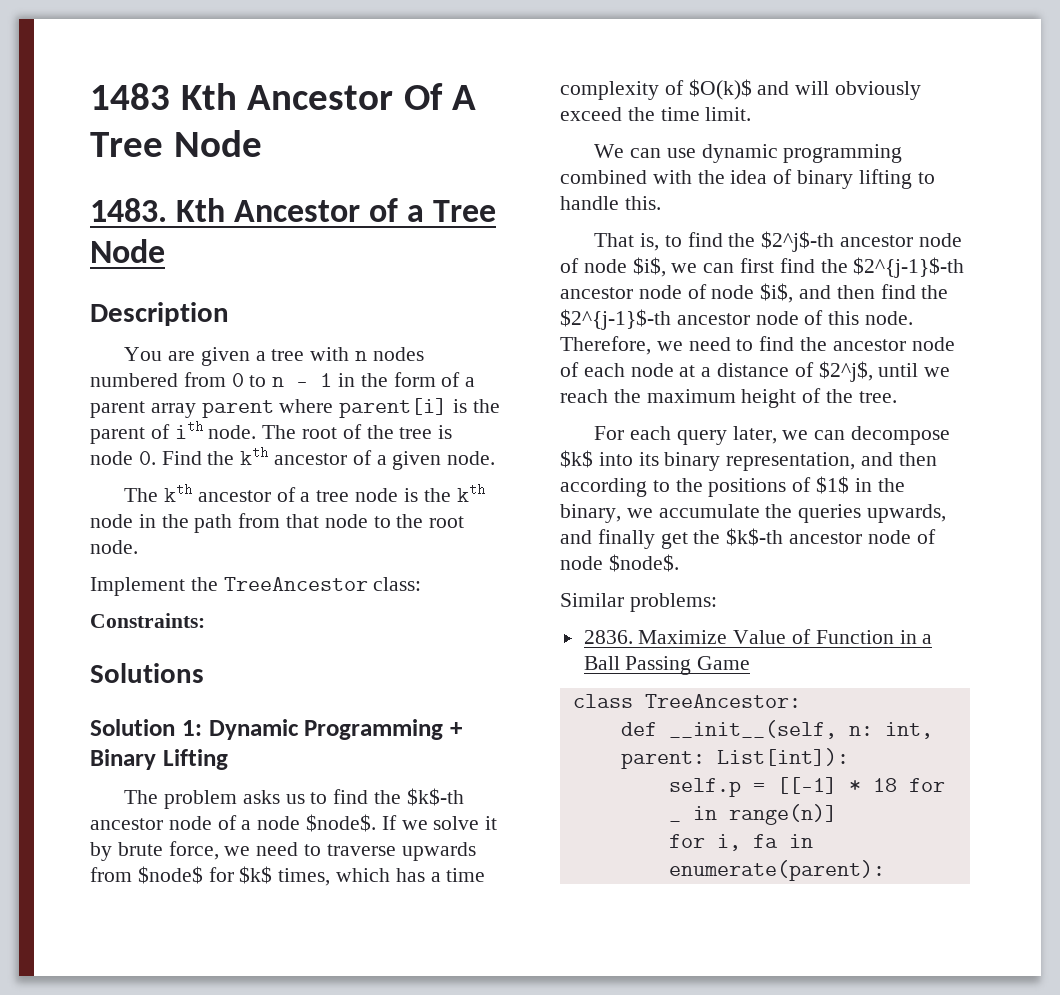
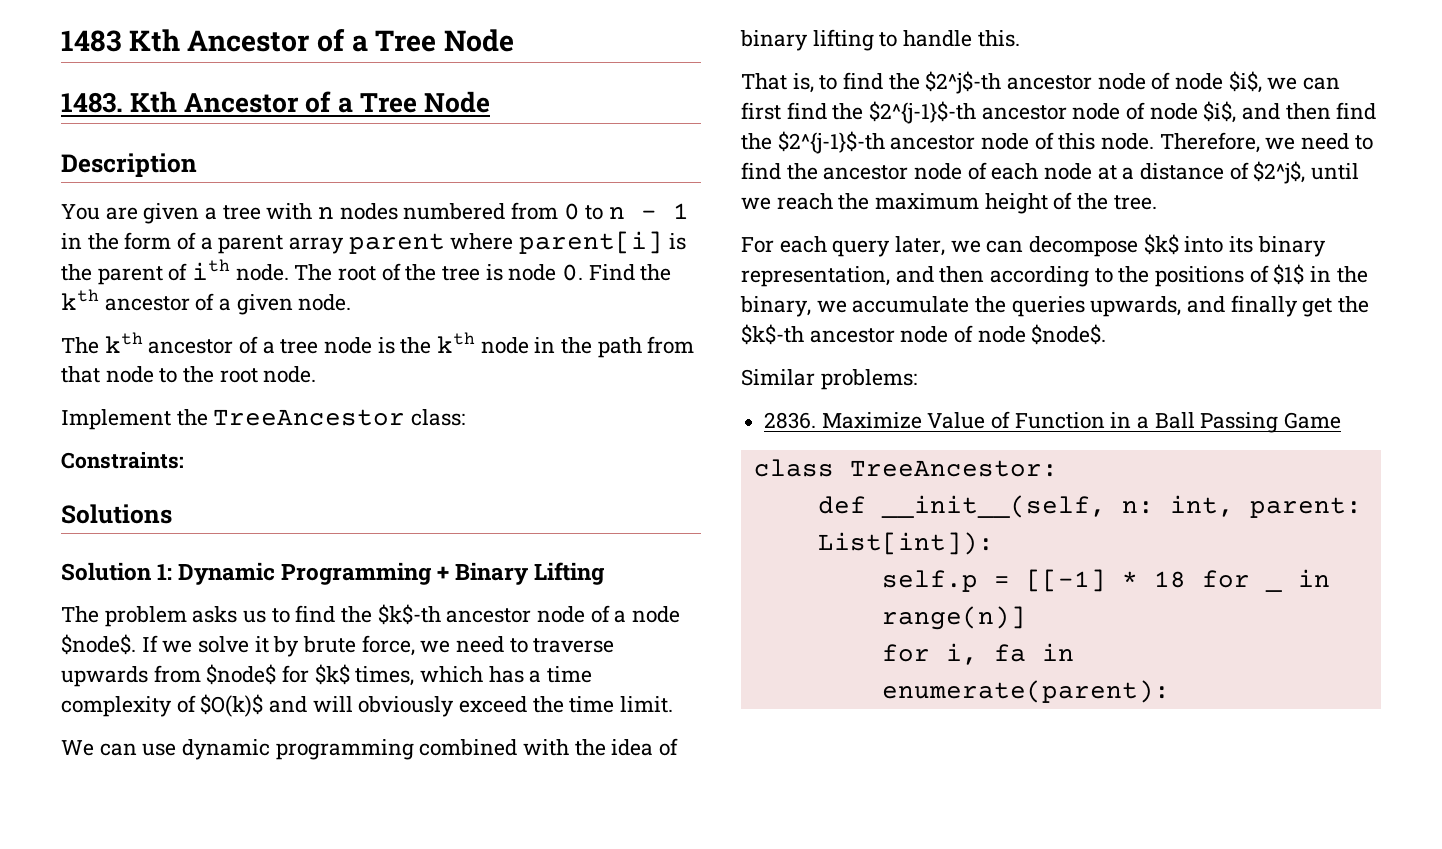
- 1483 Kth Ancestor Of A Tree Node
+ 1483 Kth Ancestor of a Tree Node

